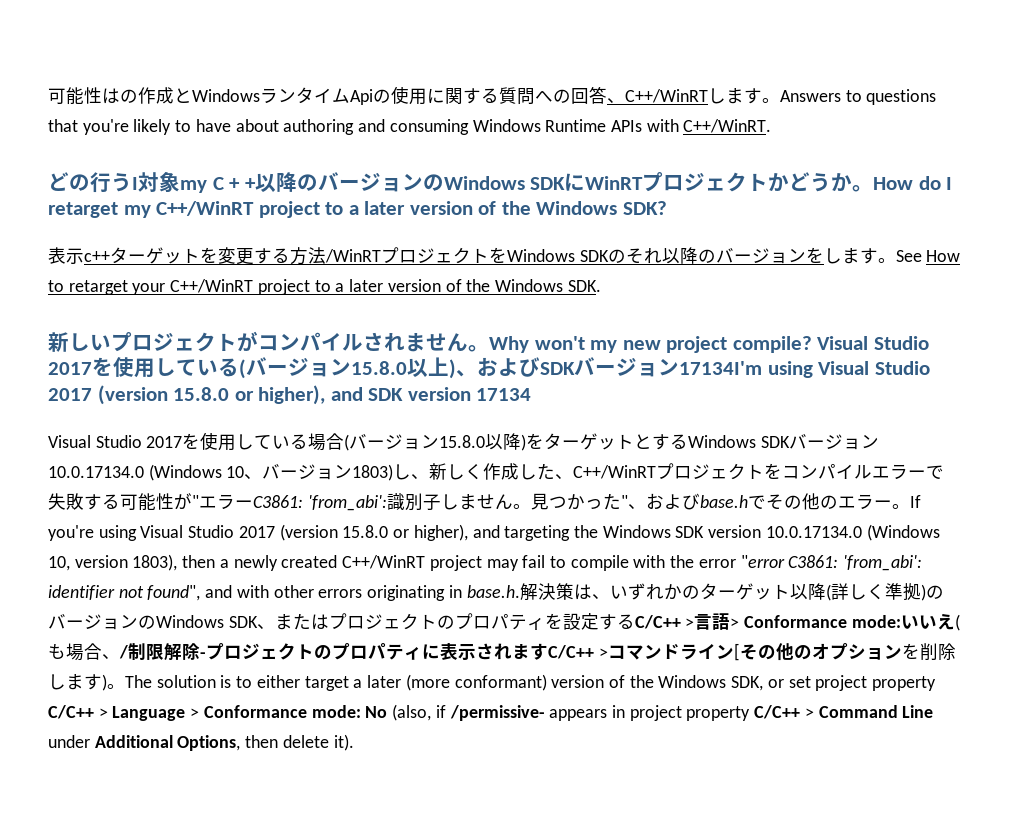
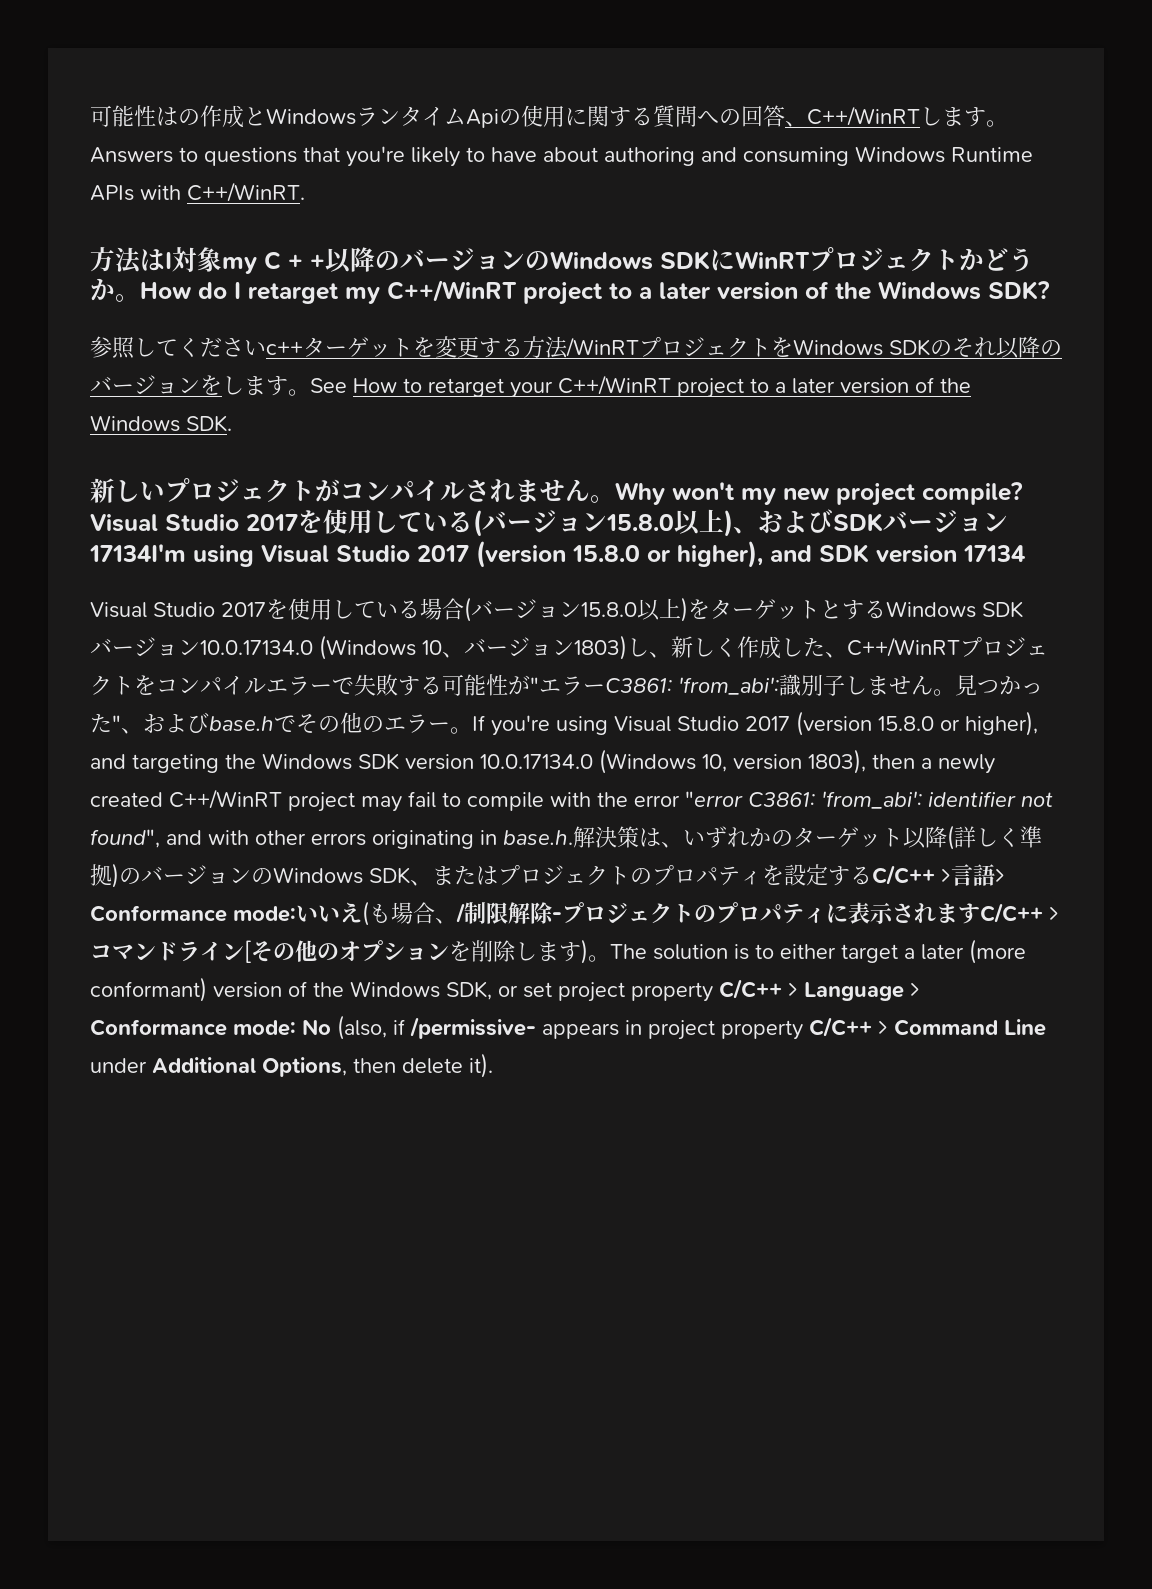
- どの行うI対象my C + +以降のバージョンのWindows SDKにWinRTプロジェクトかどうか。
+ 方法はI対象my C + +以降のバージョンのWindows SDKにWinRTプロジェクトかどうか。
- 表示c++ターゲットを変更する方法/WinRTプロジェクトをWindows SDKのそれ以降のバージョンをします。
+ 参照してくださいc++ターゲットを変更する方法/WinRTプロジェクトをWindows SDKのそれ以降のバージョンをします。
- Visual Studio 2017を使用している場合(バージョン15.8.0以降)をターゲットとするWindows SDKバージョン10.0.17134.0 (Windows 10、バージョン1803)し、新しく作成した、C++/WinRTプロジェクトをコンパイルエラーで失敗する可能性が"エラーC3861: 'from_abi':識別子しません。
+ Visual Studio 2017を使用している場合(バージョン15.8.0以上)をターゲットとするWindows SDKバージョン10.0.17134.0 (Windows 10、バージョン1803)し、新しく作成した、C++/WinRTプロジェクトをコンパイルエラーで失敗する可能性が"エラーC3861: 'from_abi':識別子しません。

